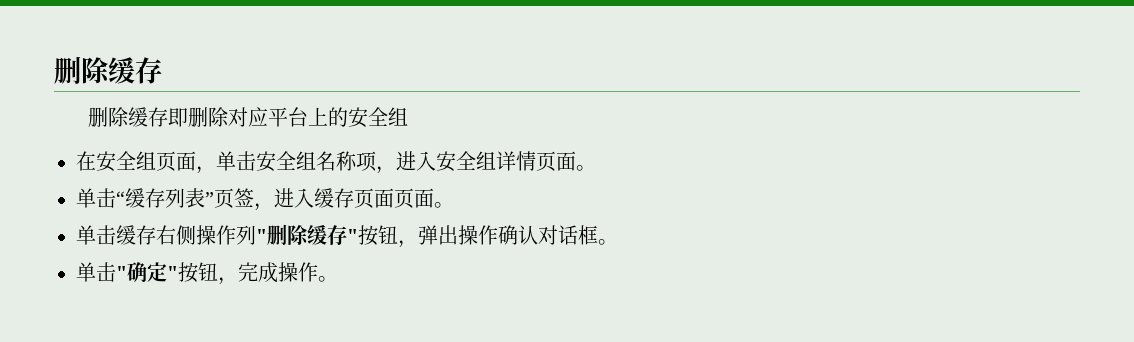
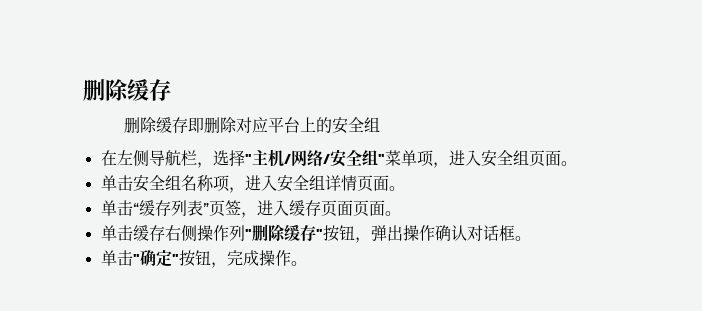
- 在安全组页面，单击安全组名称项，进入安全组详情页面。
+ 在左侧导航栏，选择"主机/网络/安全组"菜单项，进入安全组页面。
+ 单击安全组名称项，进入安全组详情页面。

